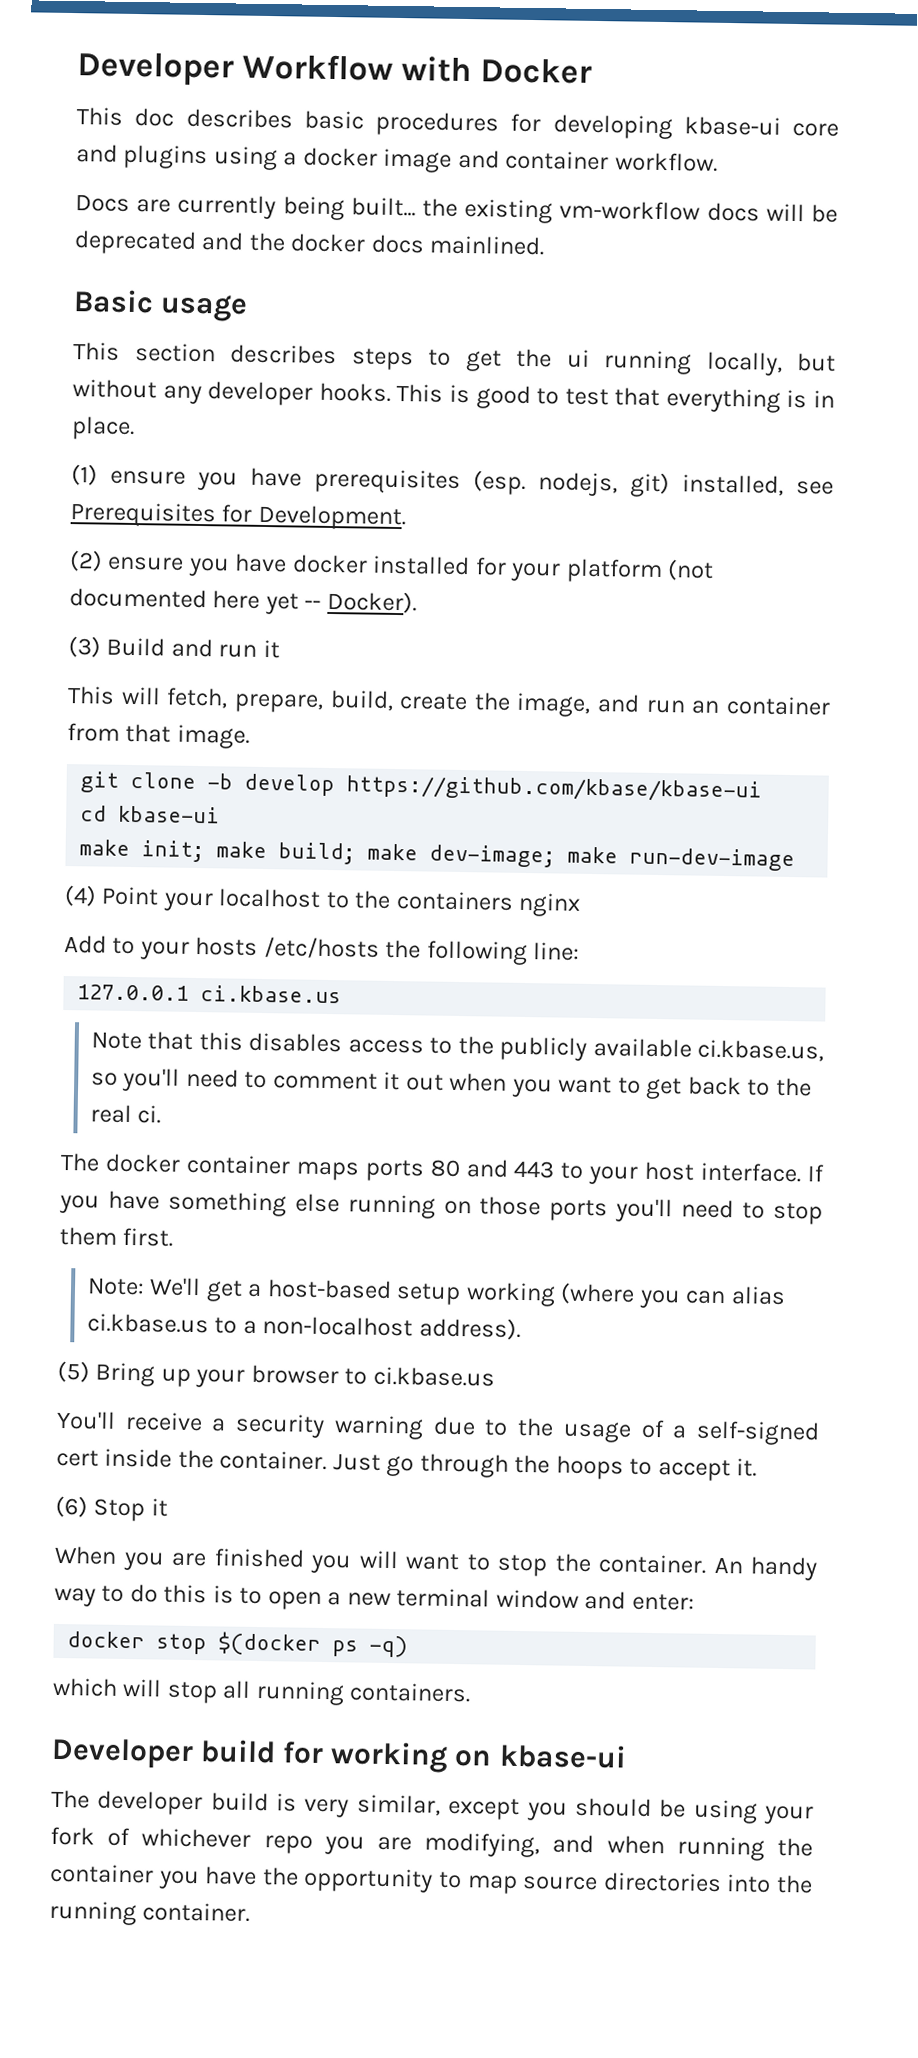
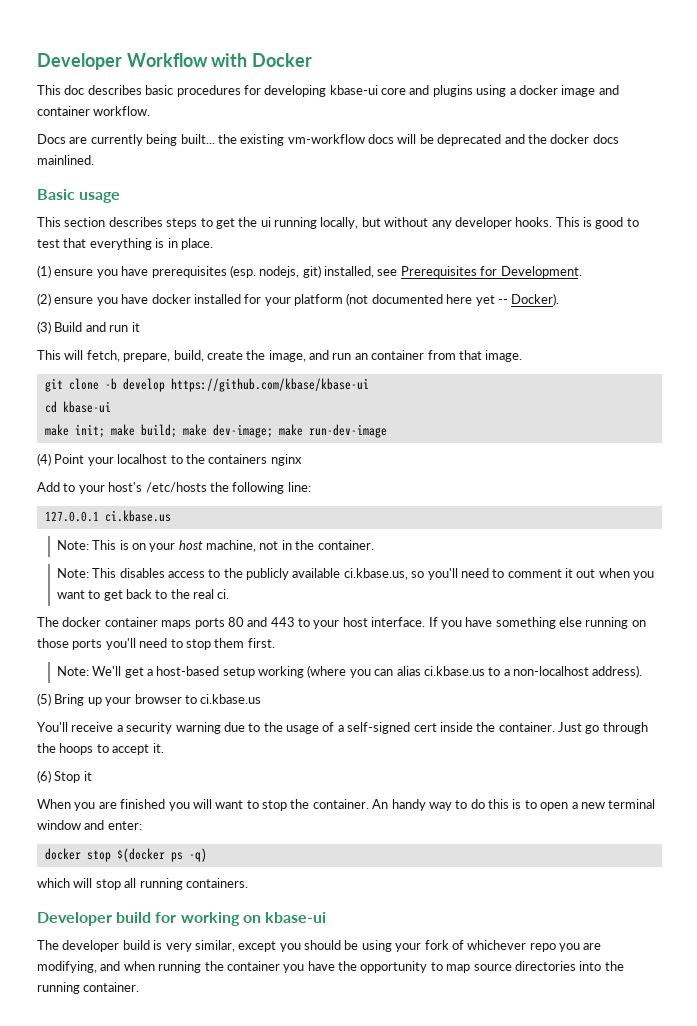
- Add to your hosts /etc/hosts the following line:
+ Add to your host's /etc/hosts the following line:
- Note that this disables access to the publicly available ci.kbase.us, so you'll need to comment it out when you want to get back to the real ci.
+ Note: This is on your host machine, not in the container.
+ Note: This disables access to the publicly available ci.kbase.us, so you'll need to comment it out when you want to get back to the real ci.

